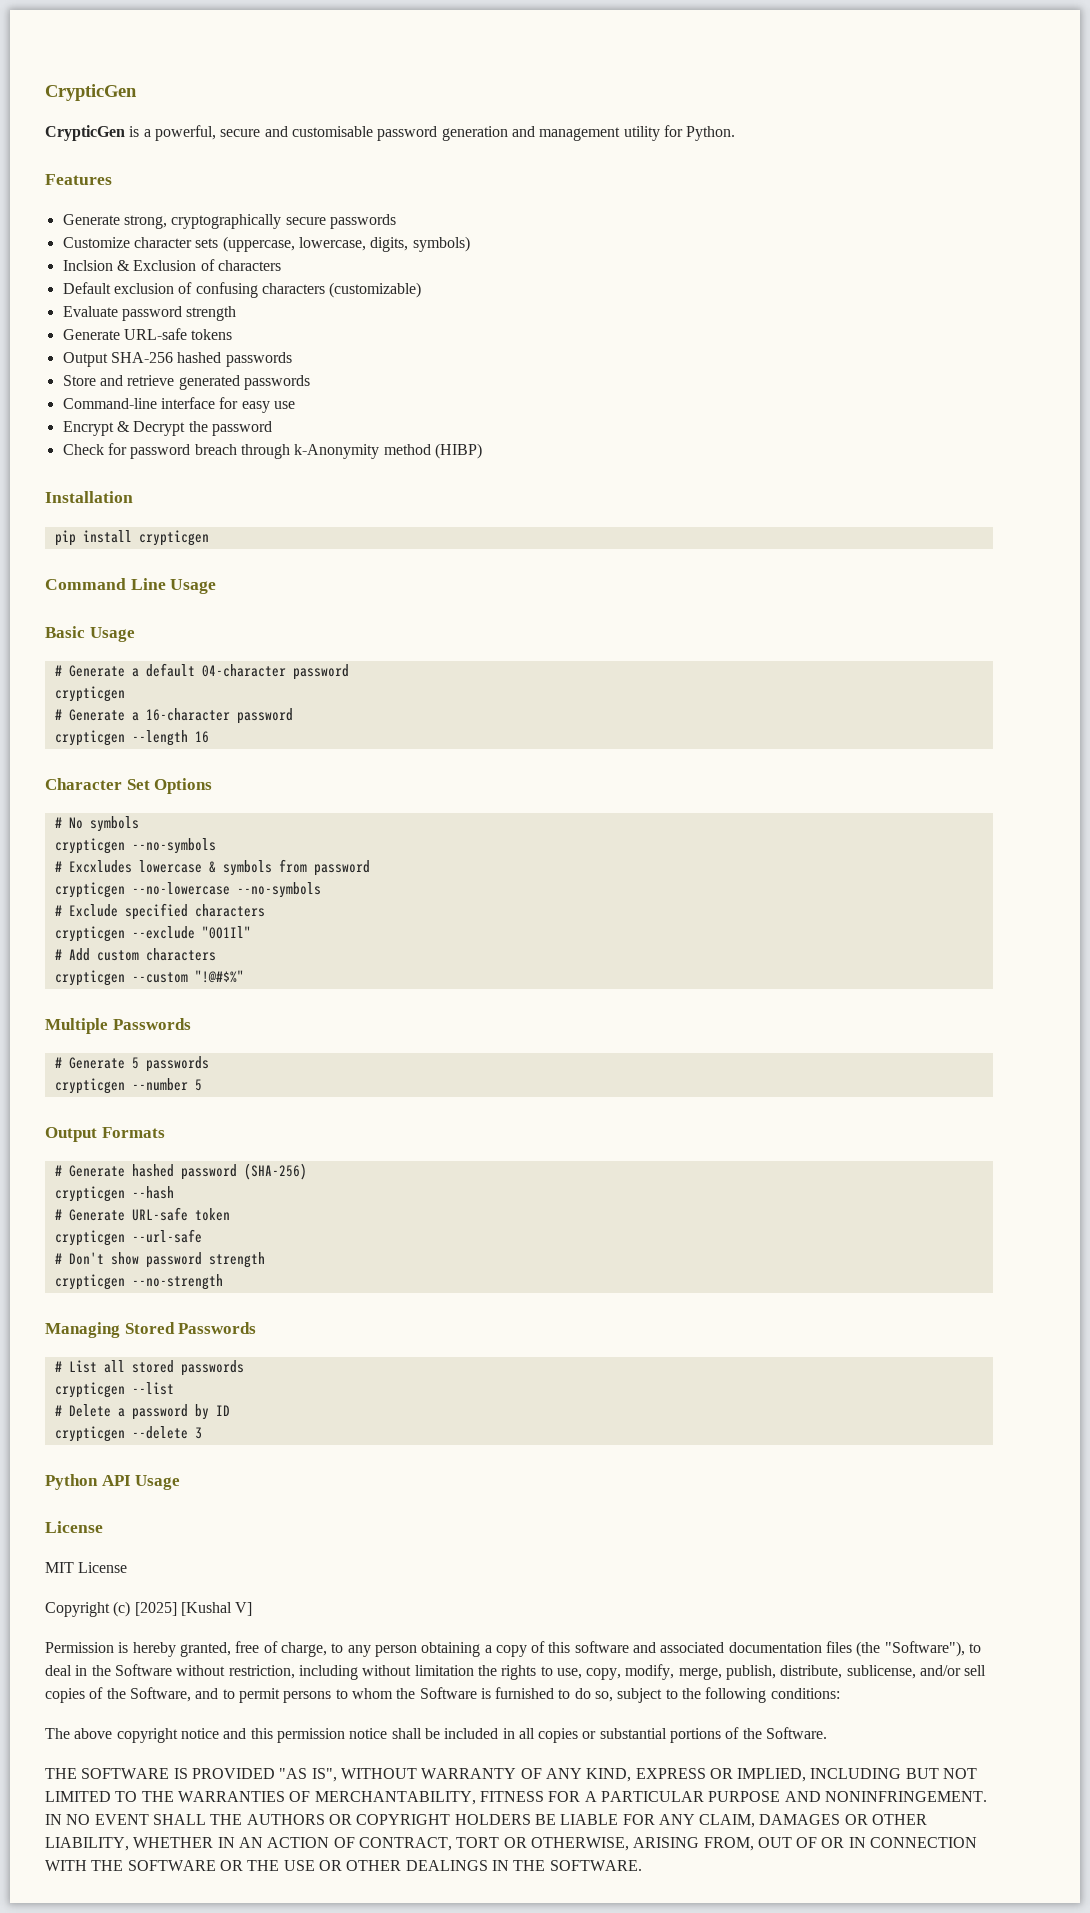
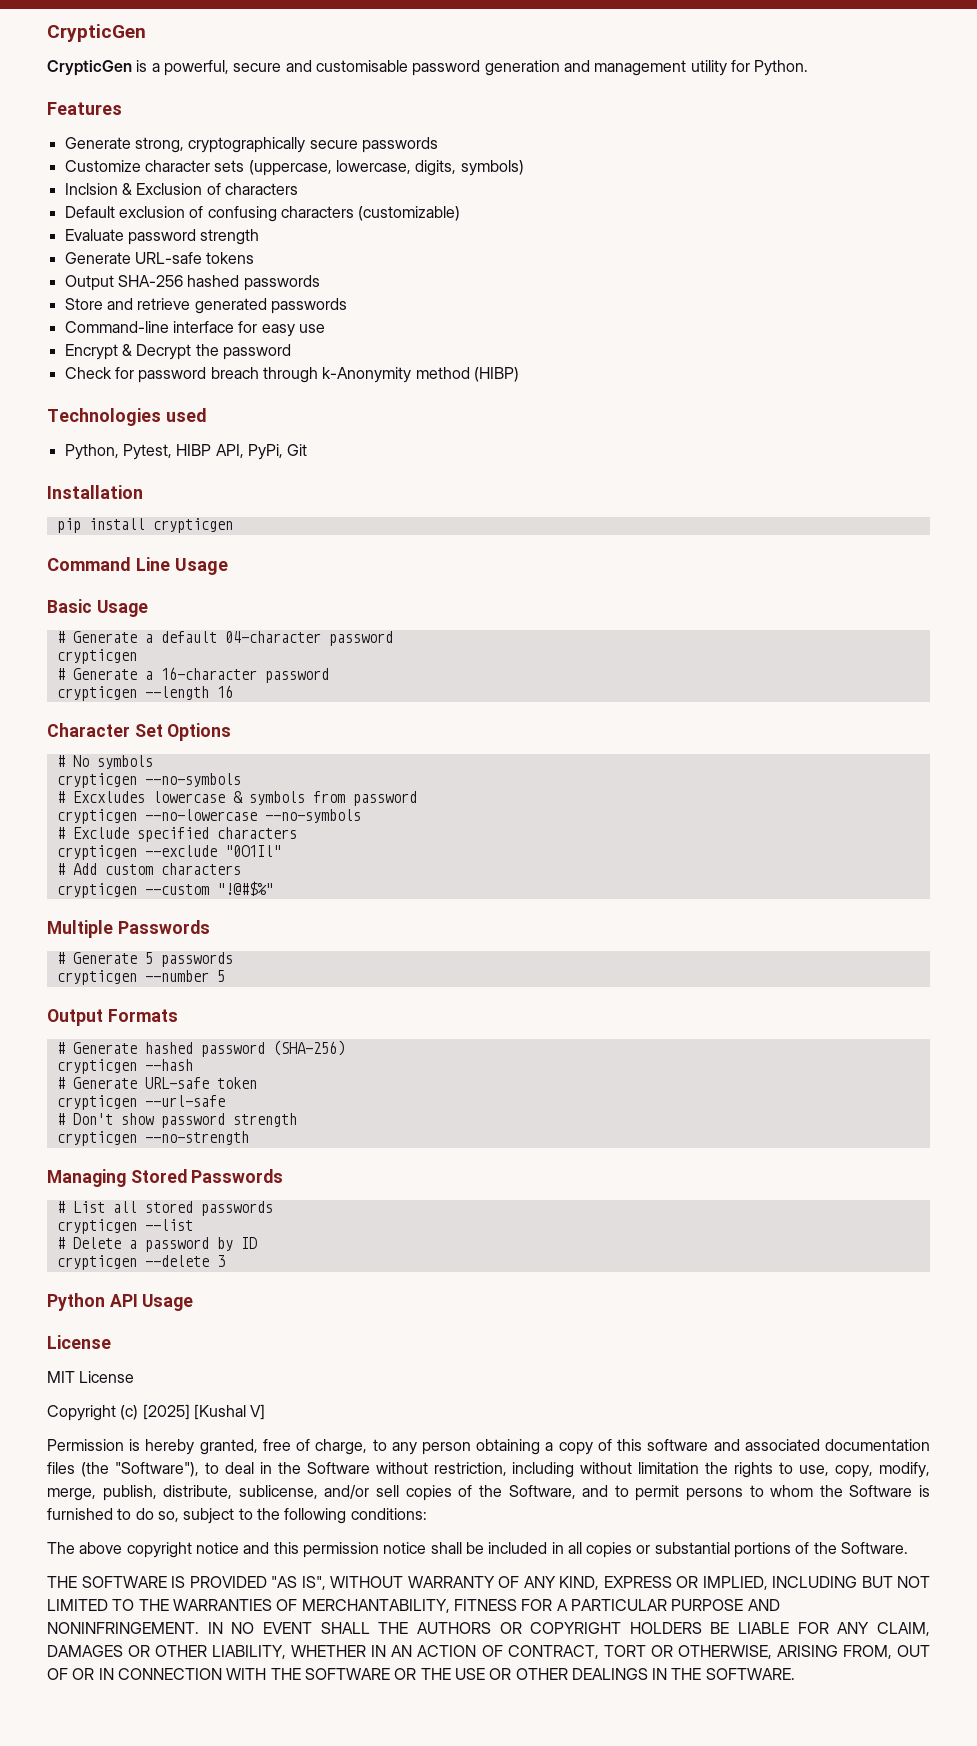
+ Technologies used
+ Python, Pytest, HIBP API, PyPi, Git

